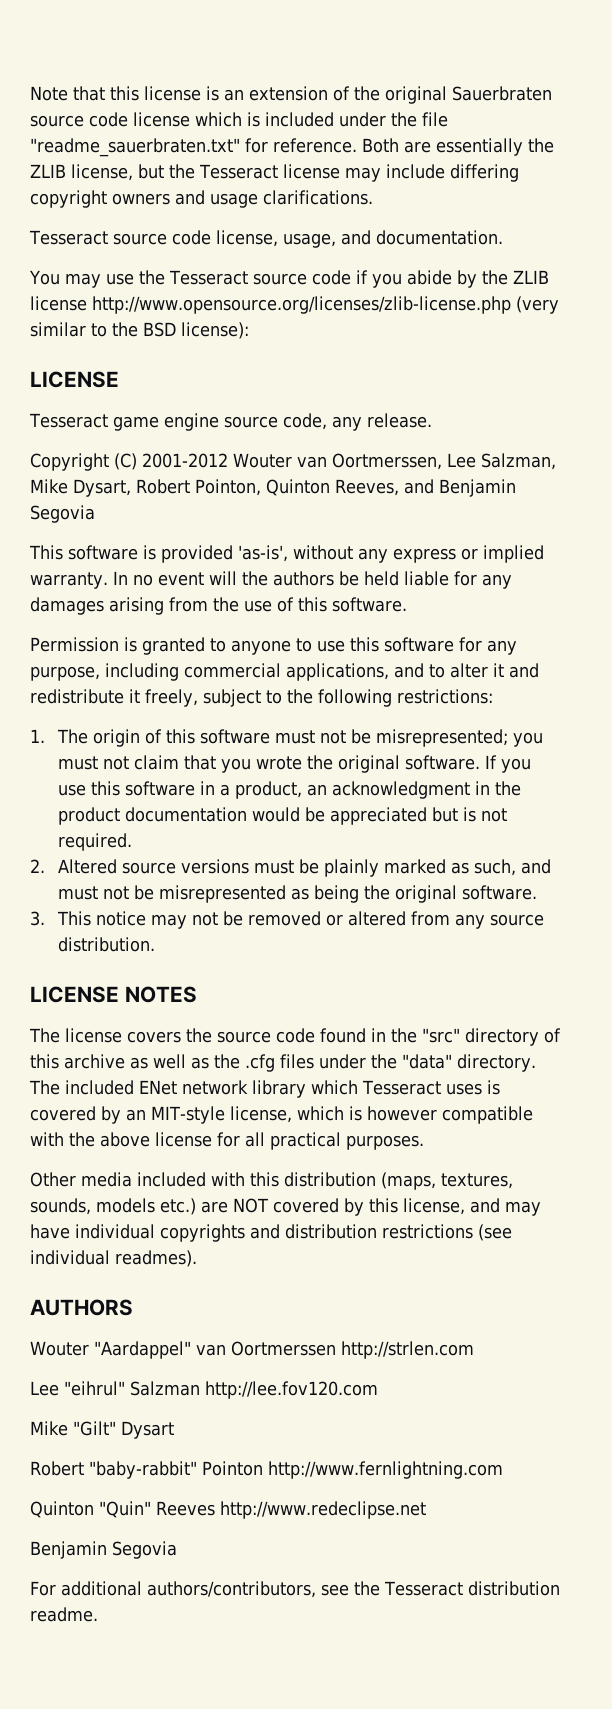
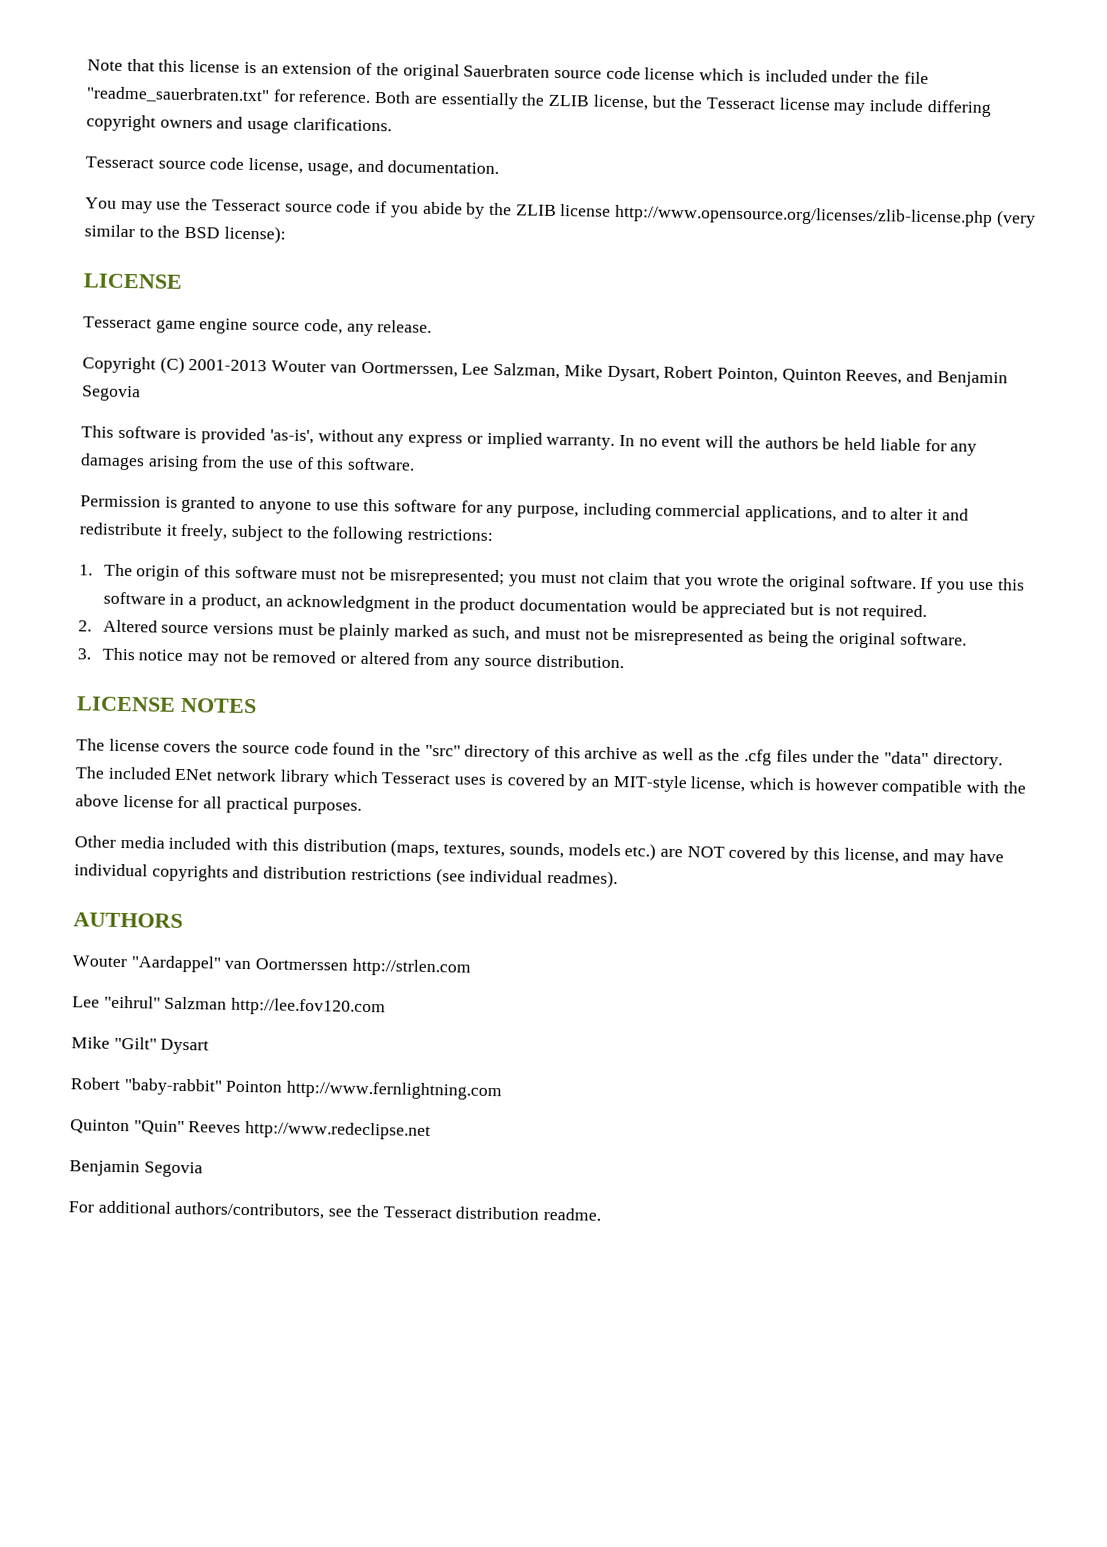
- Copyright (C) 2001-2012 Wouter van Oortmerssen, Lee Salzman, Mike Dysart, Robert Pointon, Quinton Reeves, and Benjamin Segovia
+ Copyright (C) 2001-2013 Wouter van Oortmerssen, Lee Salzman, Mike Dysart, Robert Pointon, Quinton Reeves, and Benjamin Segovia

